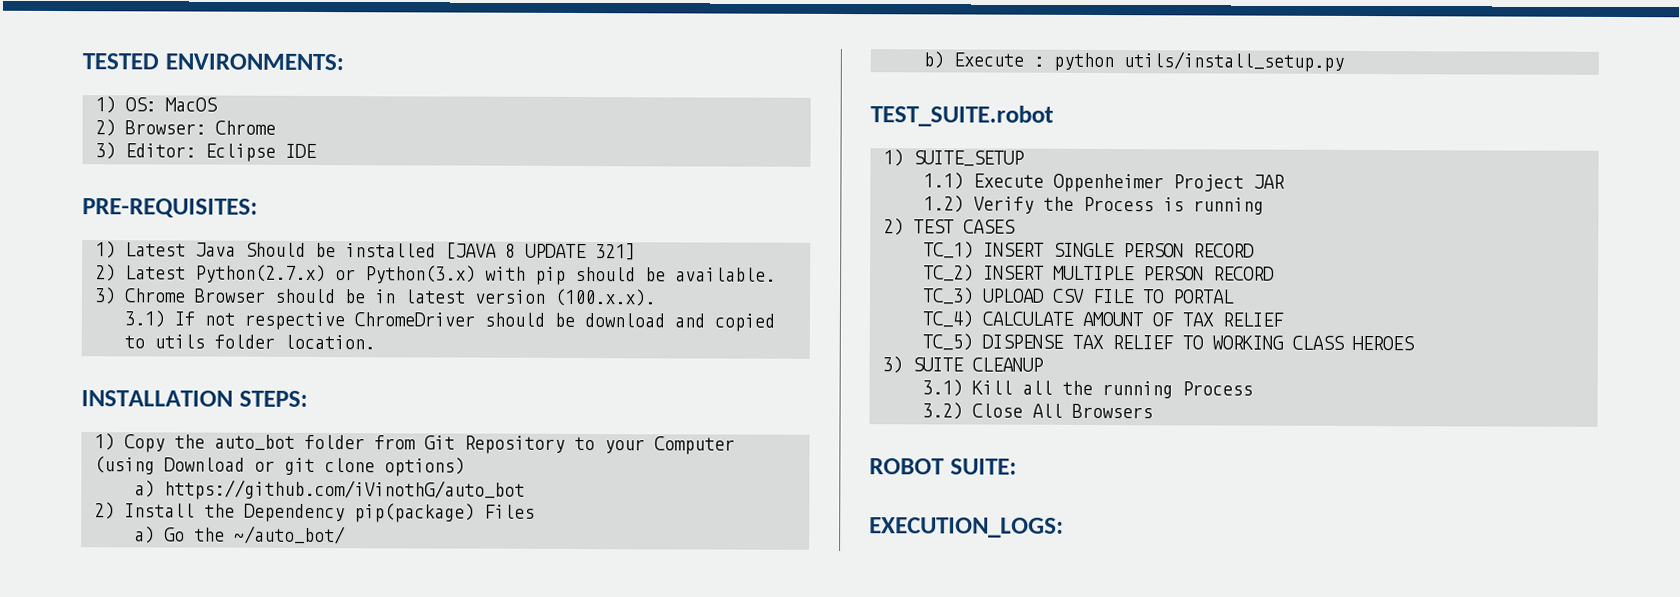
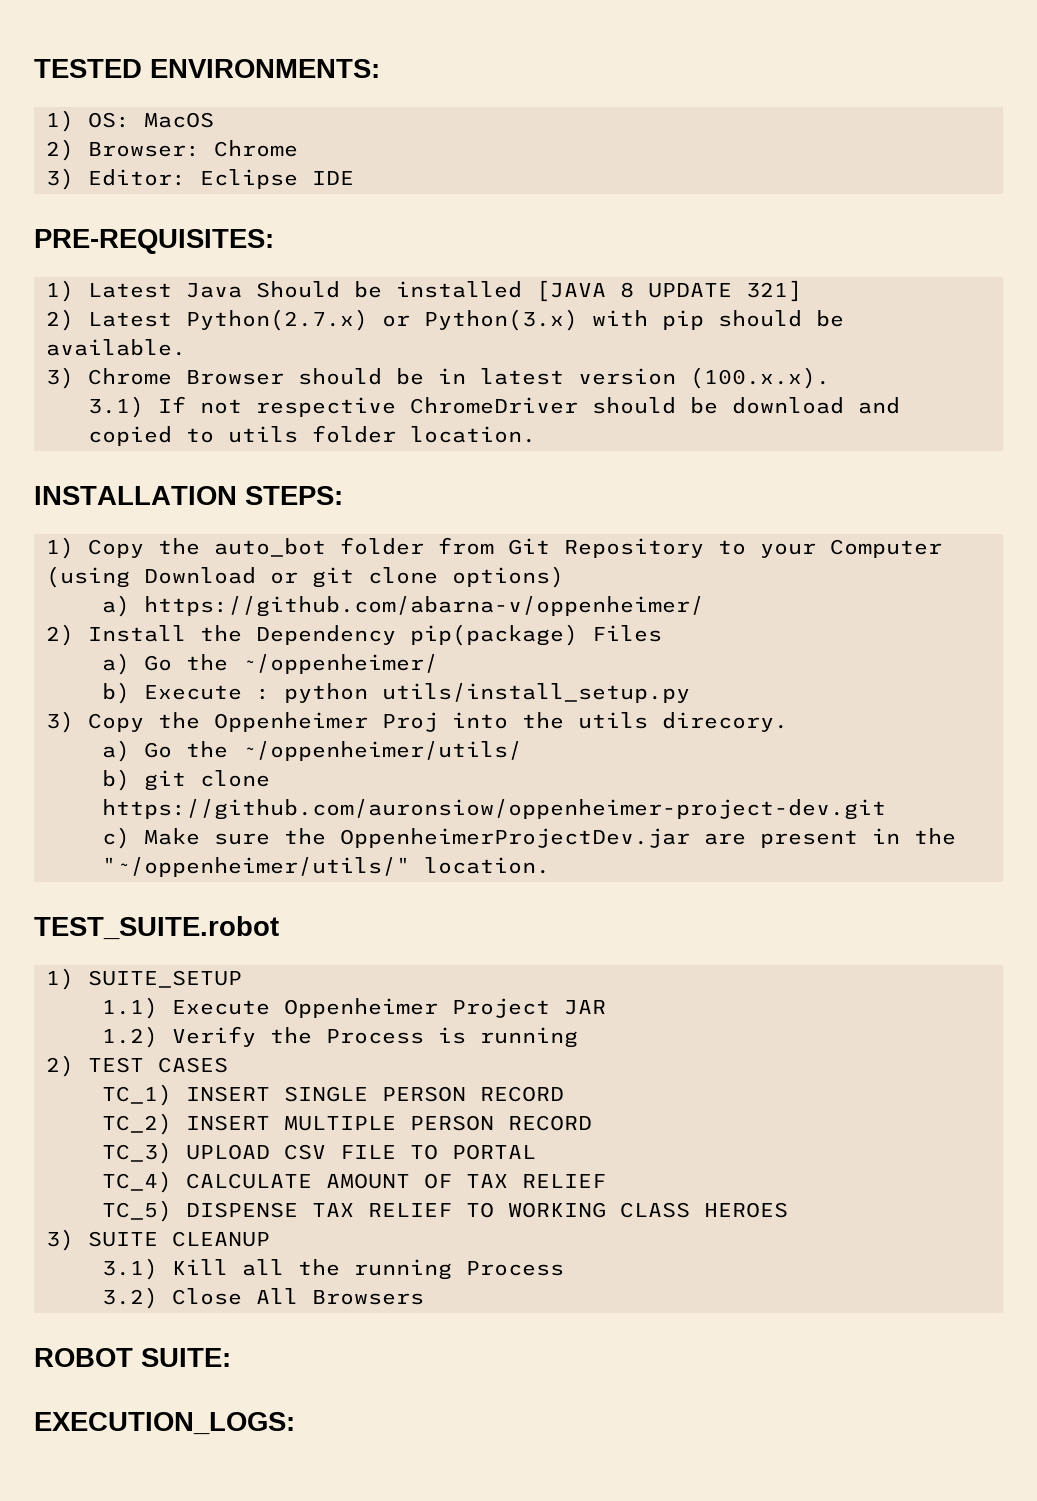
- a) https://github.com/iVinothG/auto_bot
+ a) https://github.com/abarna-v/oppenheimer/
- a) Go the ~/auto_bot/
+ a) Go the ~/oppenheimer/
+ 3) Copy the Oppenheimer Proj into the utils direcory.
+ a) Go the ~/oppenheimer/utils/
+ b) git clone https://github.com/auronsiow/oppenheimer-project-dev.git
+ c) Make sure the OppenheimerProjectDev.jar are present in the "~/oppenheimer/utils/" location.

